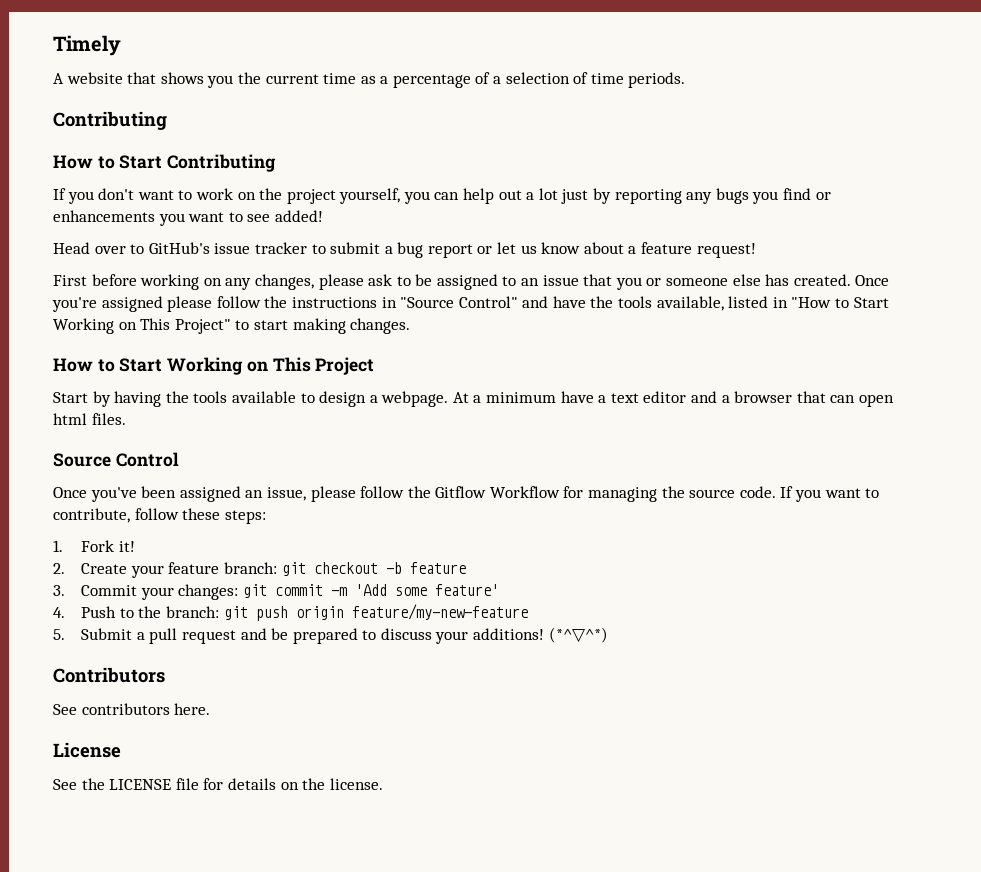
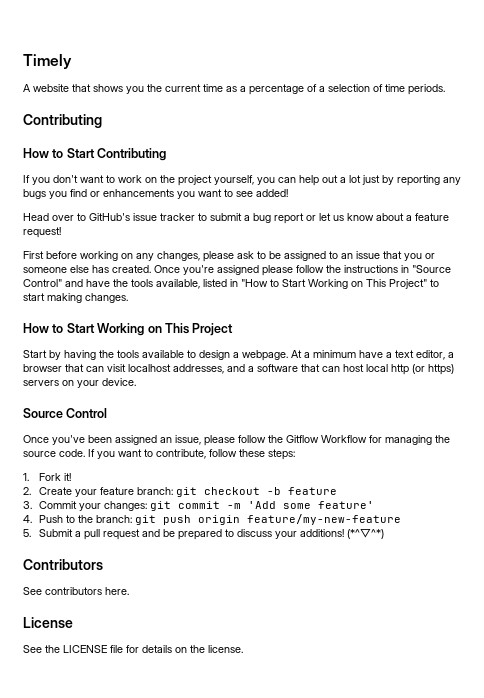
- At a minimum have a text editor and a browser that can open html files.
+ At a minimum have a text editor, a browser that can visit localhost addresses, and a software that can host local http (or https) servers on your device.

